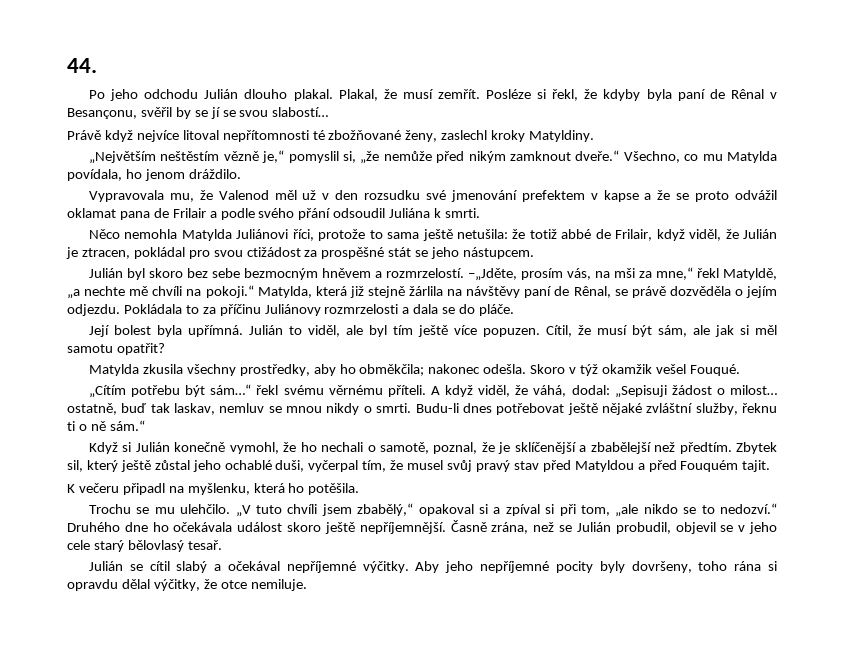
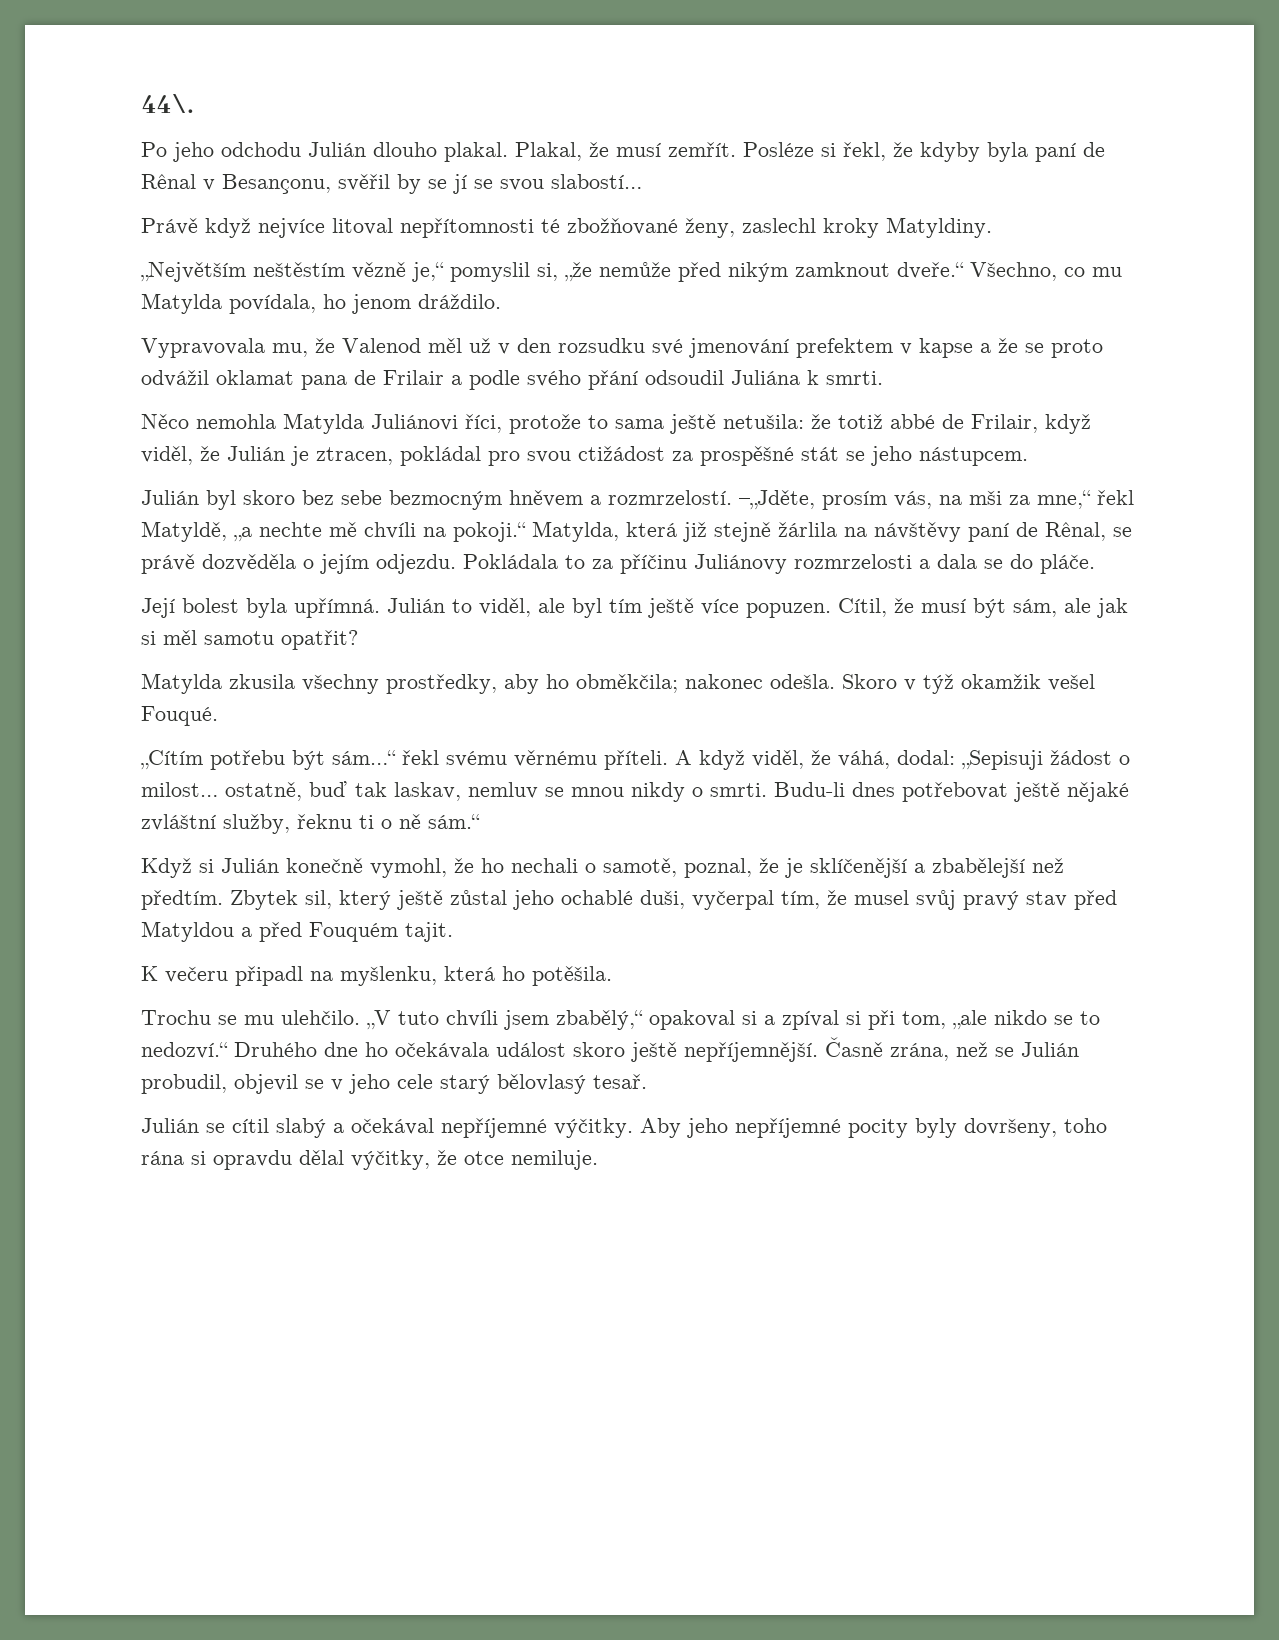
- 44.
+ 44\.

